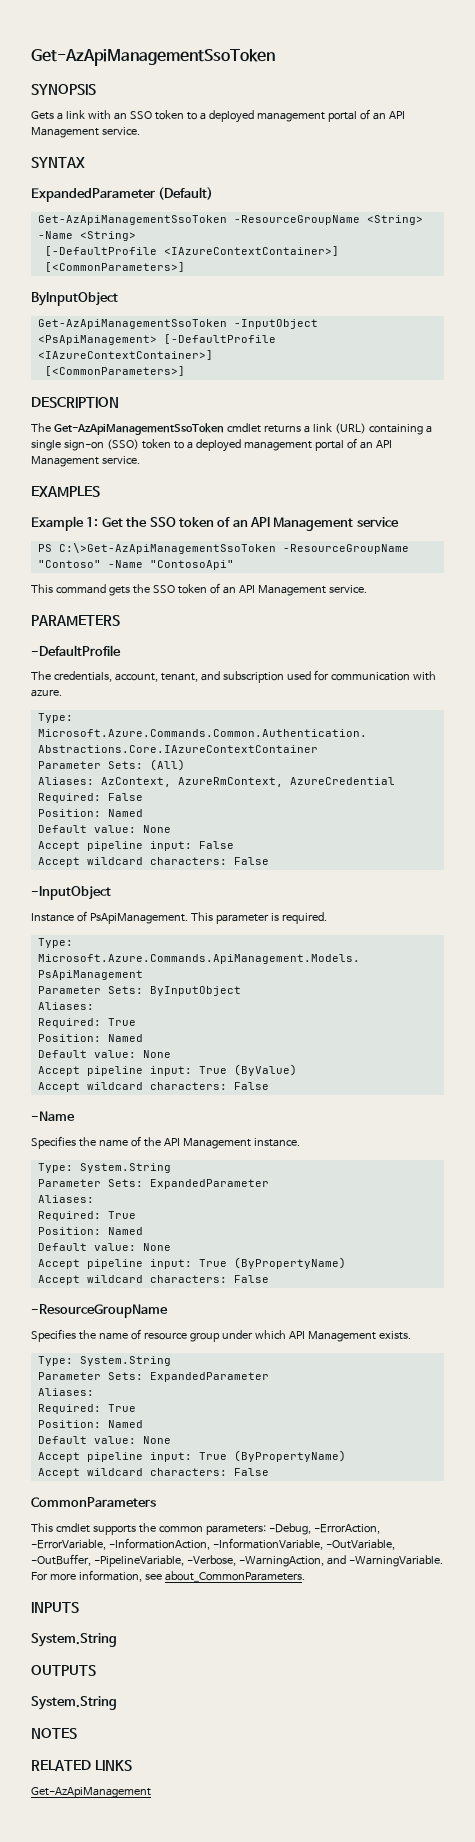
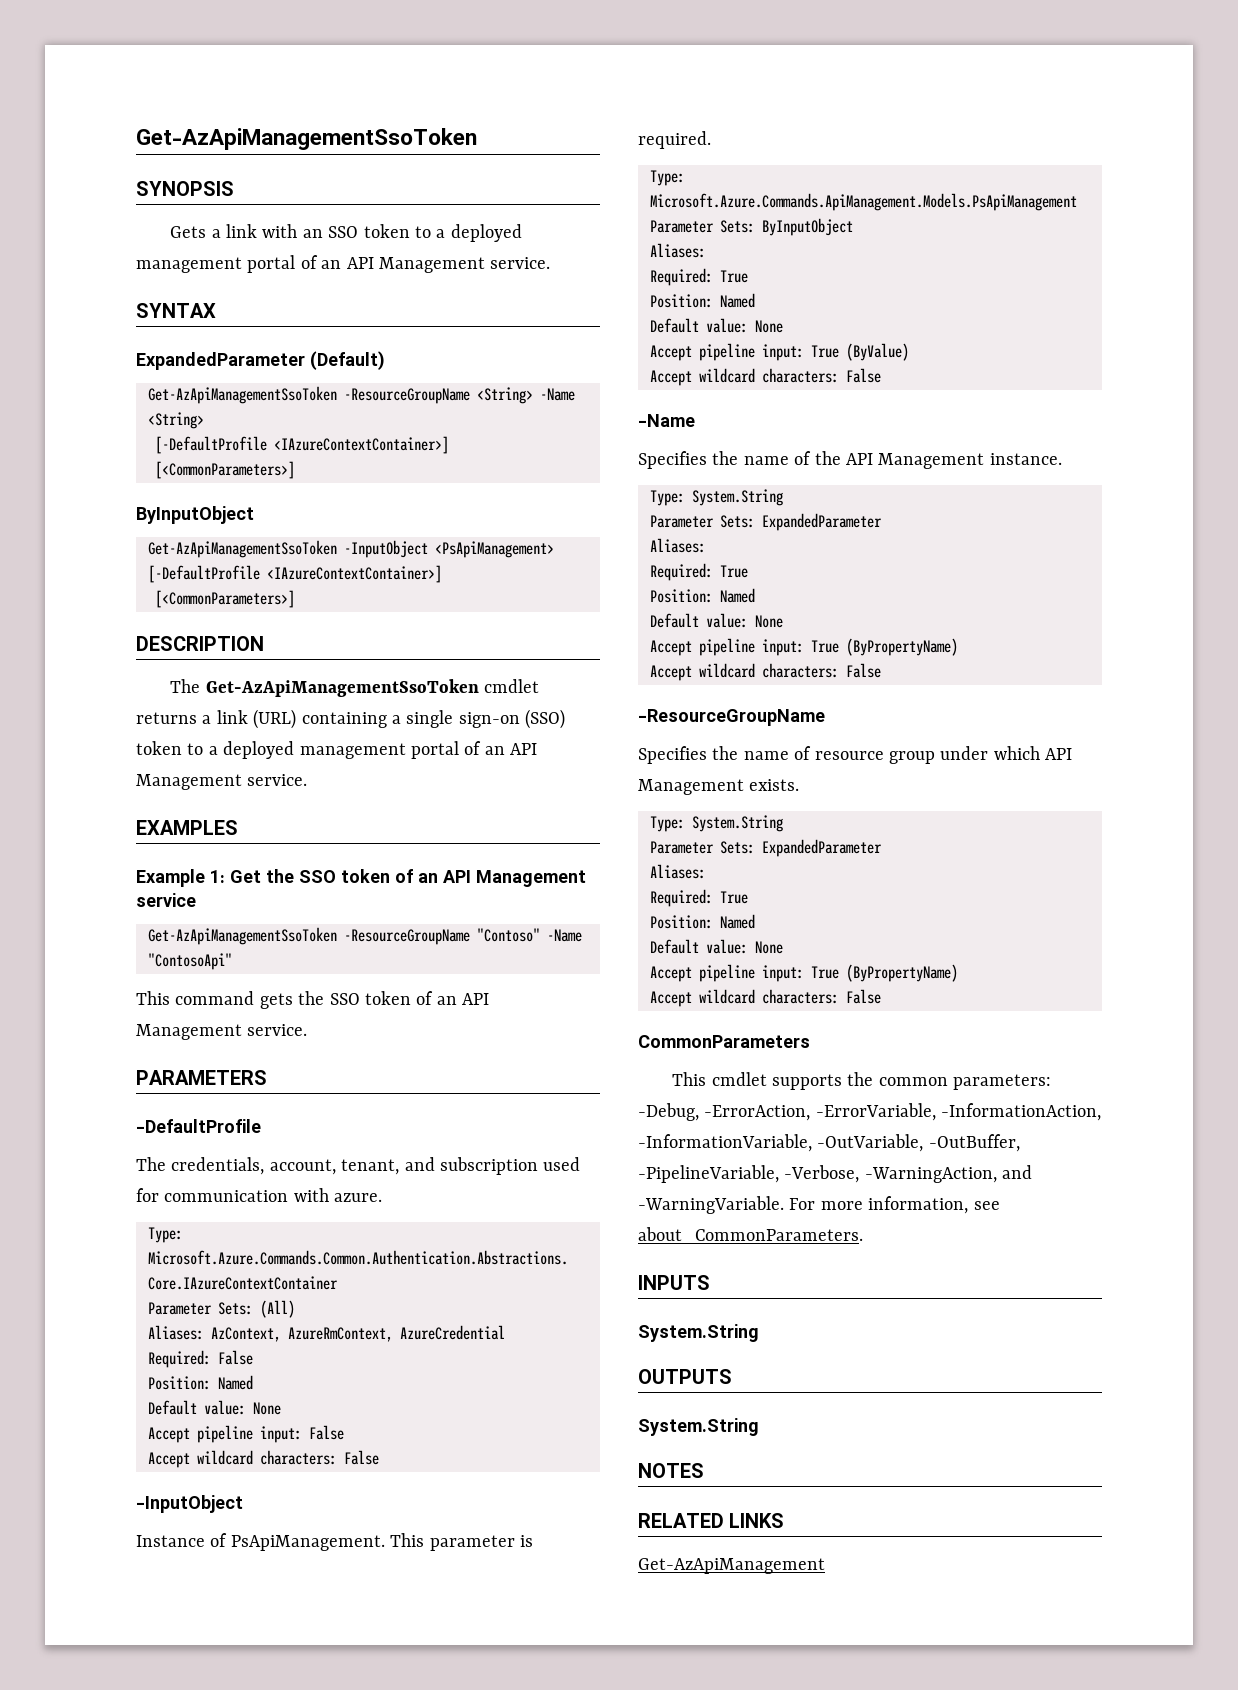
- PS C:\>Get-AzApiManagementSsoToken -ResourceGroupName "Contoso" -Name "ContosoApi"
+ Get-AzApiManagementSsoToken -ResourceGroupName "Contoso" -Name "ContosoApi"

